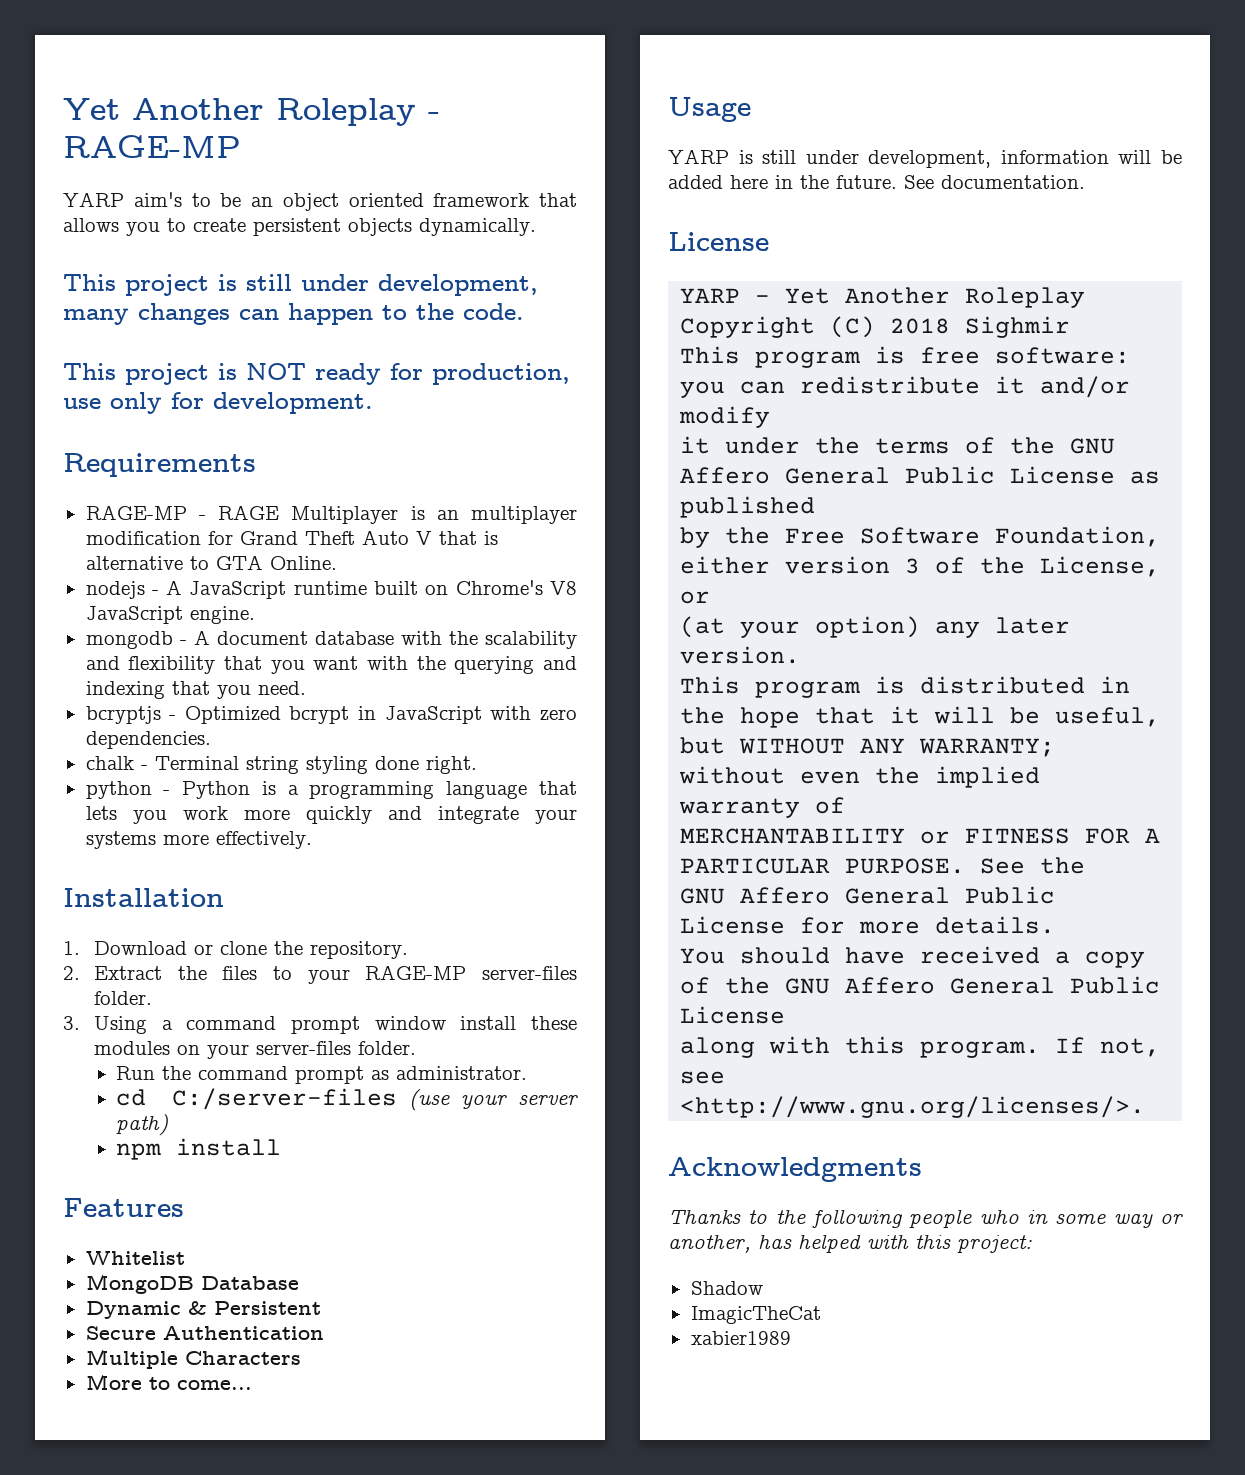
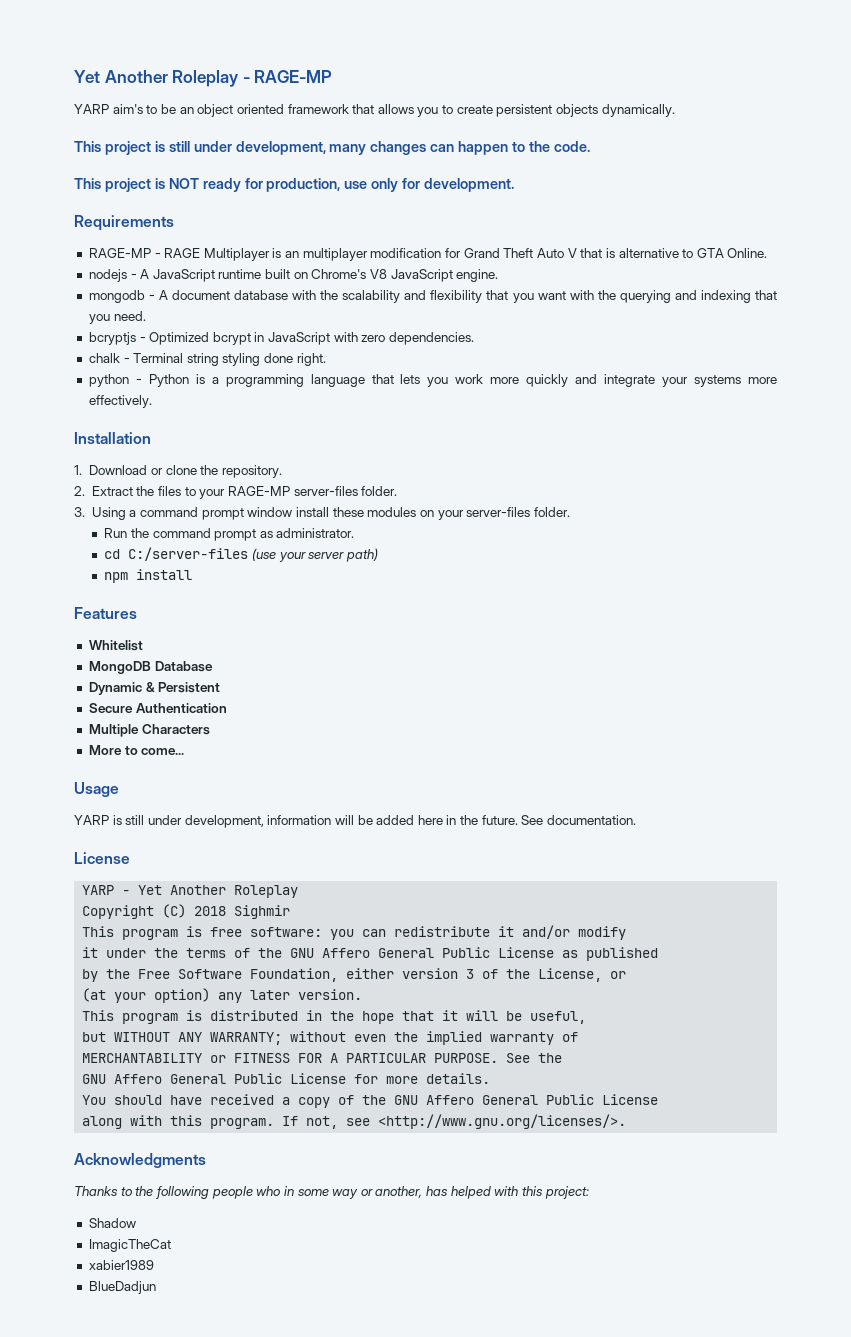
+ BlueDadjun

